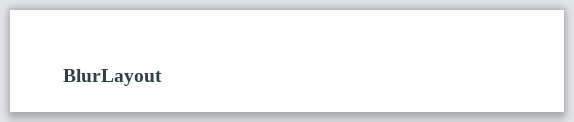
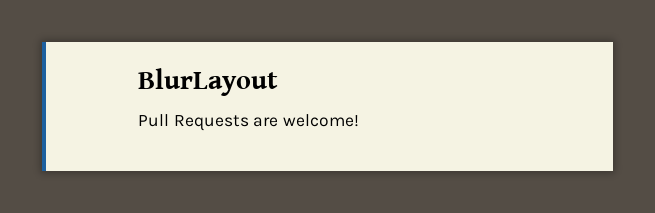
+ Pull Requests are welcome!

